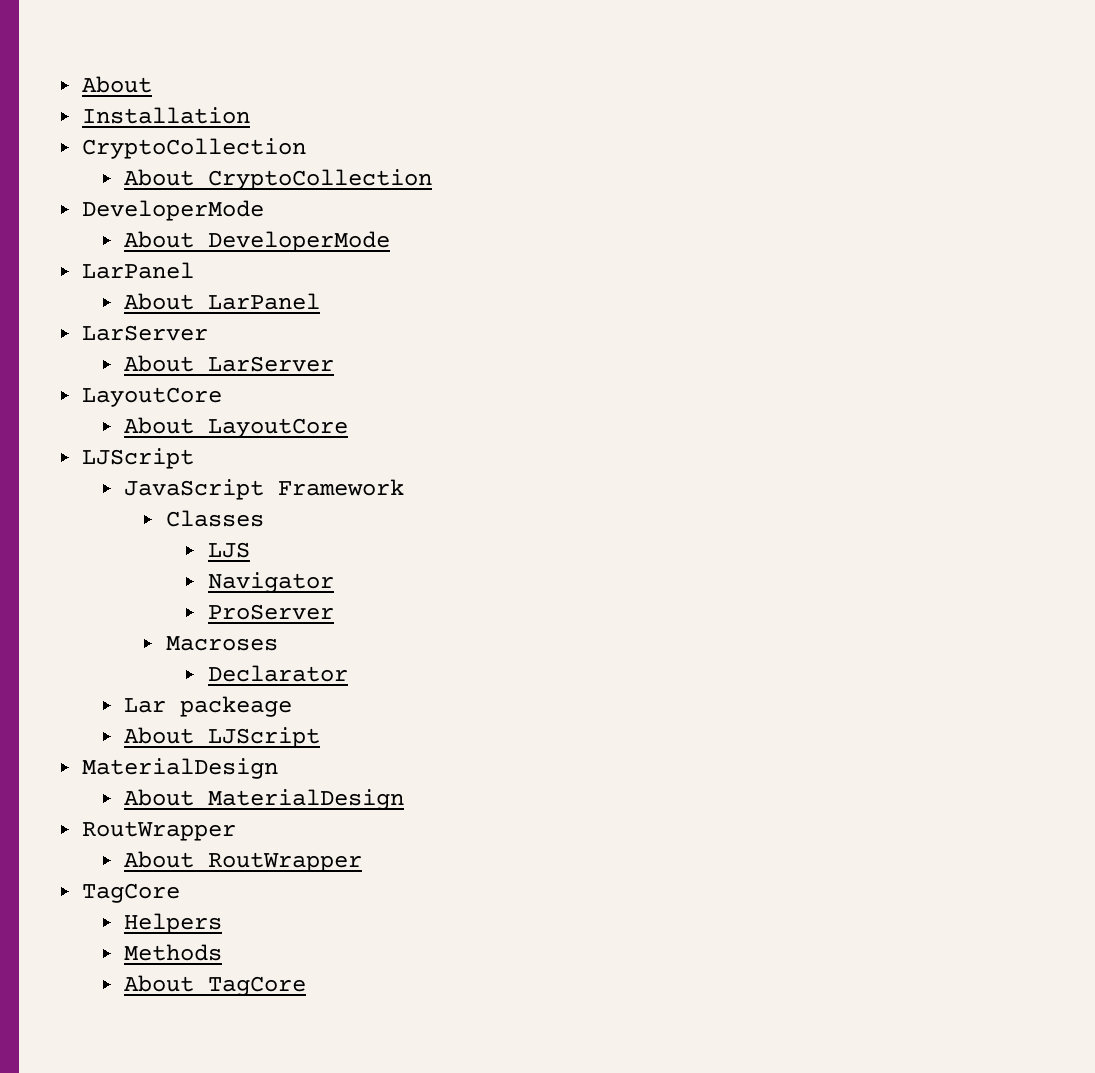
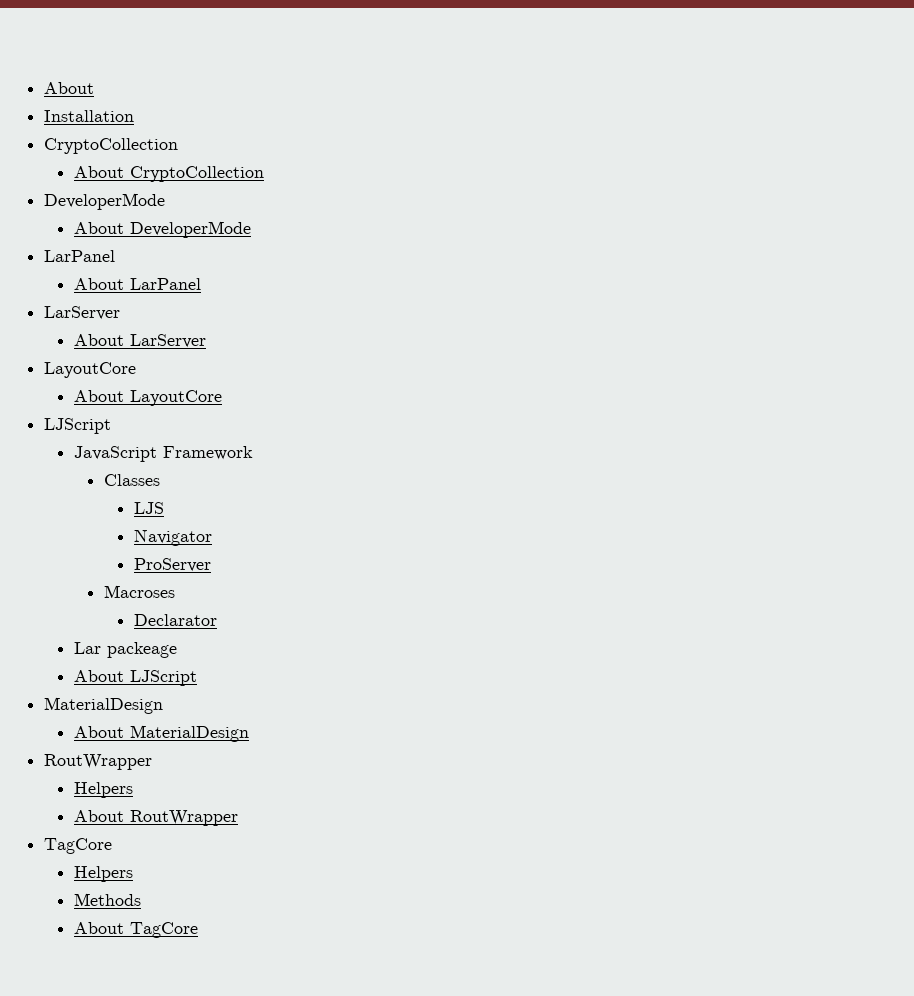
  About MaterialDesign
  RoutWrapper
+ Helpers

